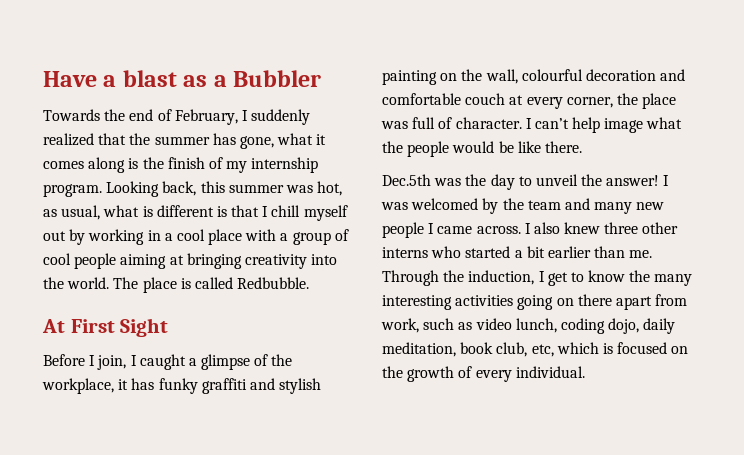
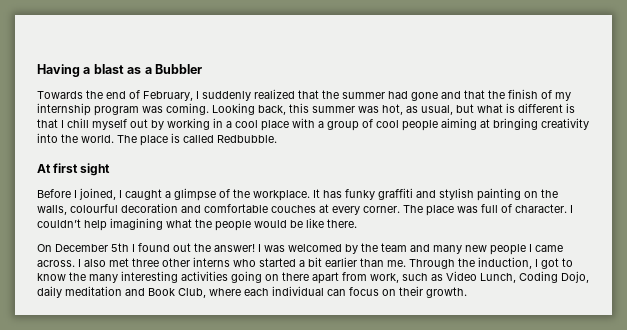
- Have a blast as a Bubbler
+ Having a blast as a Bubbler
- Towards the end of February, I suddenly realized that the summer has gone, what it comes along is the finish of my internship program.
+ Towards the end of February, I suddenly realized that the summer had gone and that the finish of my internship program was coming.
- Looking back, this summer was hot, as usual, what is different is that I chill myself out by working in a cool place with a group of cool people aiming at bringing creativity into the world.
+ Looking back, this summer was hot, as usual, but what is different is that I chill myself out by working in a cool place with a group of cool people aiming at bringing creativity into the world.
- At First Sight
+ At first sight
- Before I join, I caught a glimpse of the workplace, it has funky graffiti and stylish painting on the wall, colourful decoration and comfortable couch at every corner, the place was full of character.
+ Before I joined, I caught a glimpse of the workplace. It has funky graffiti and stylish painting on the walls, colourful decoration and comfortable couches at every corner. The place was full of character.
- I can’t help image what the people would be like there.
+ I couldn’t help imagining what the people would be like there.
- Dec.5th was the day to unveil the answer!
+ On December 5th I found out the answer!
- I also knew three other interns who started a bit earlier than me.
+ I also met three other interns who started a bit earlier than me.
- Through the induction, I get to know the many interesting activities going on there apart from work, such as video lunch, coding dojo, daily meditation, book club, etc, which is focused on the growth of every individual.
+ Through the induction, I got to know the many interesting activities going on there apart from work, such as Video Lunch, Coding Dojo, daily meditation and Book Club, where each individual can focus on their growth.

